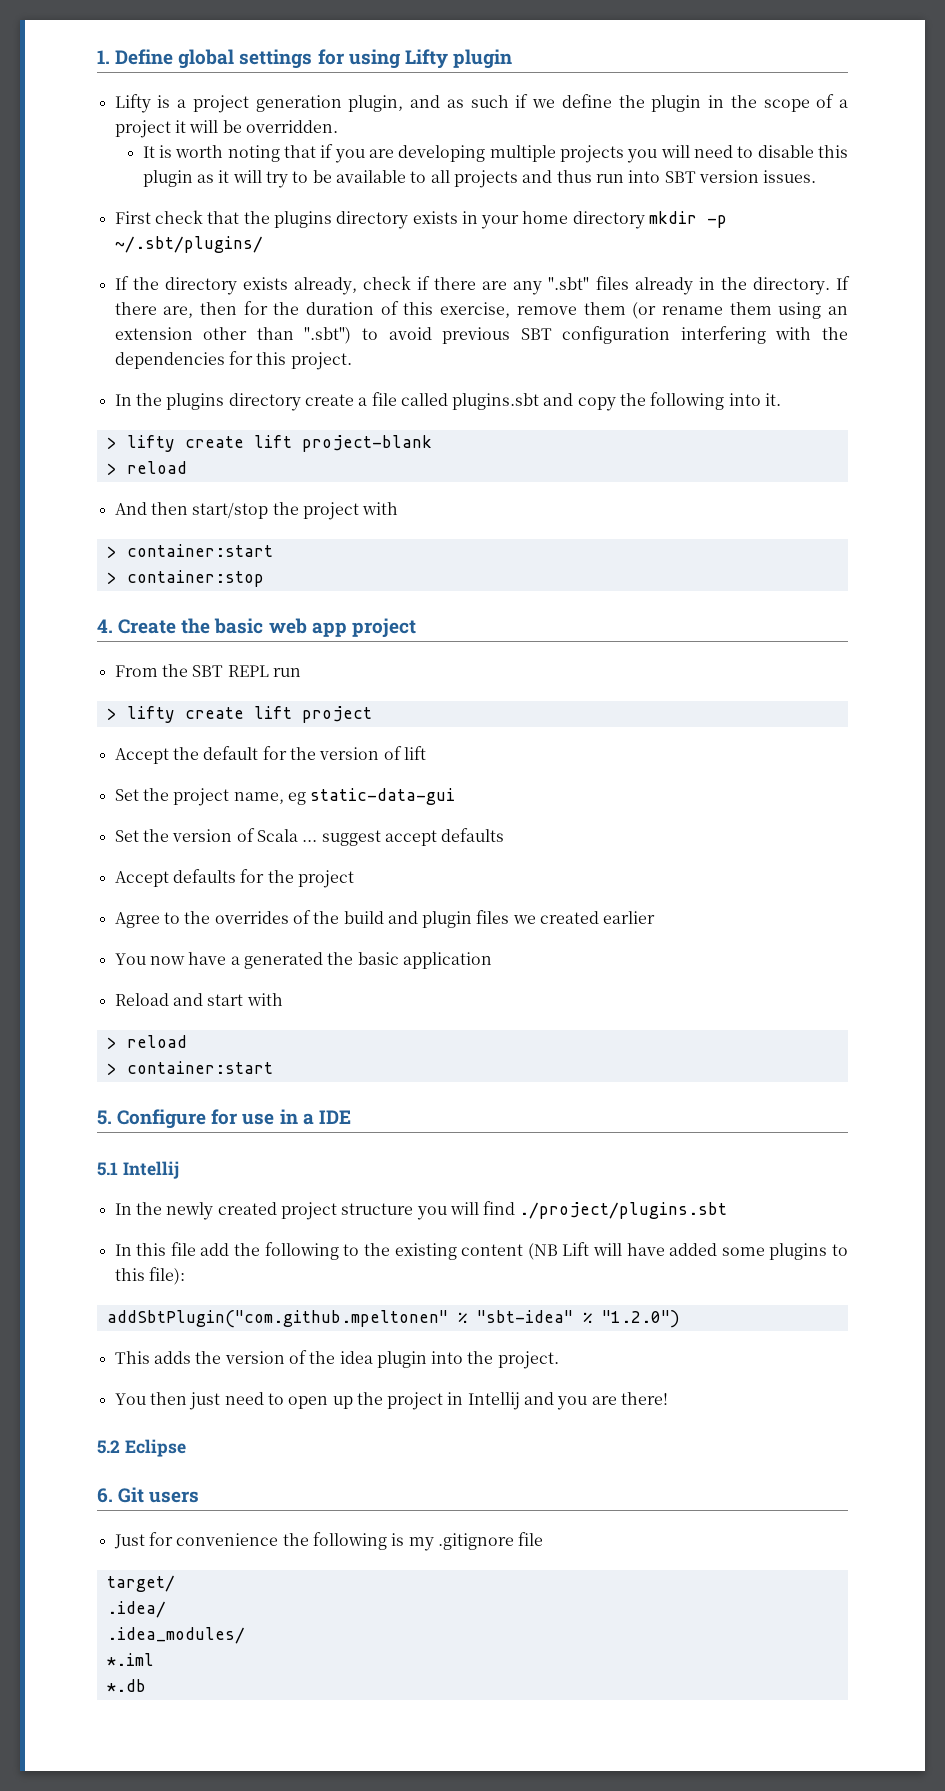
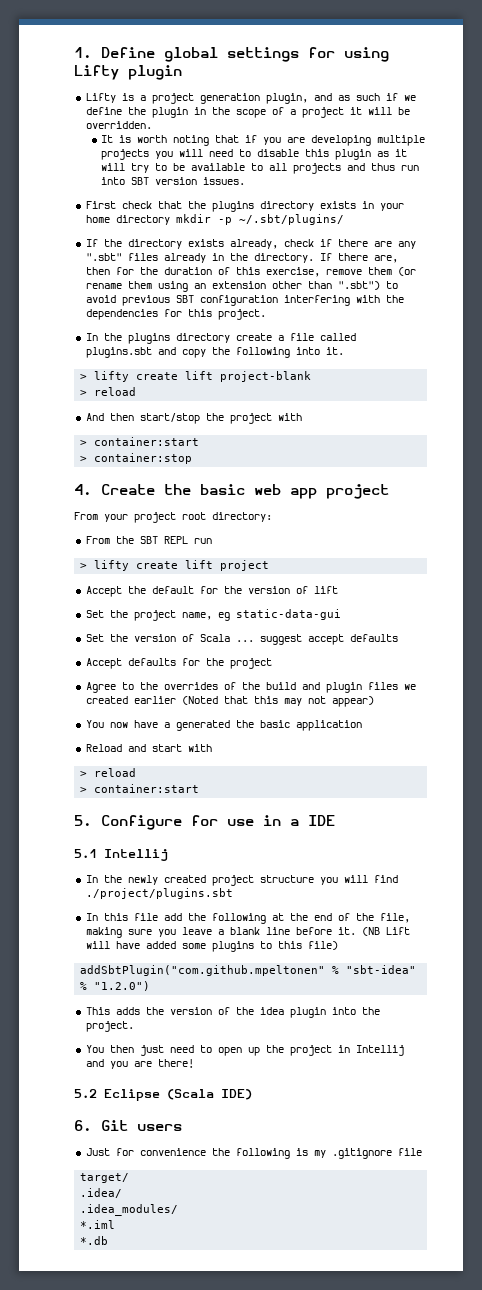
+ From your project root directory:
- Agree to the overrides of the build and plugin files we created earlier
+ Agree to the overrides of the build and plugin files we created earlier (Noted that this may not appear)
- In this file add the following to the existing content (NB Lift will have added some plugins to this file):
+ In this file add the following at the end of the file, making sure you leave a blank line before it. (NB Lift will have added some plugins to this file)
- 5.2 Eclipse
+ 5.2 Eclipse (Scala IDE)

